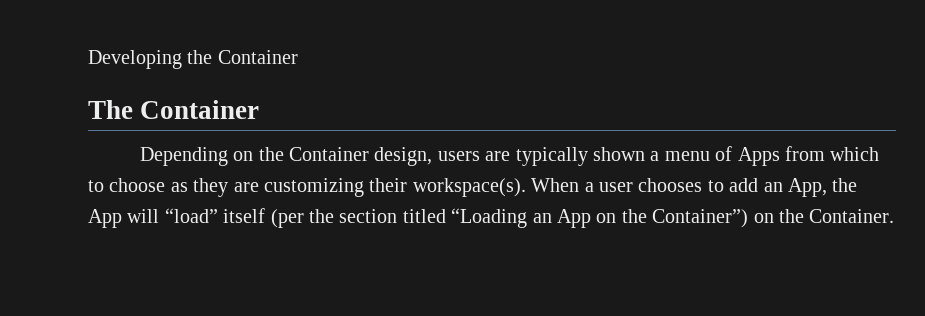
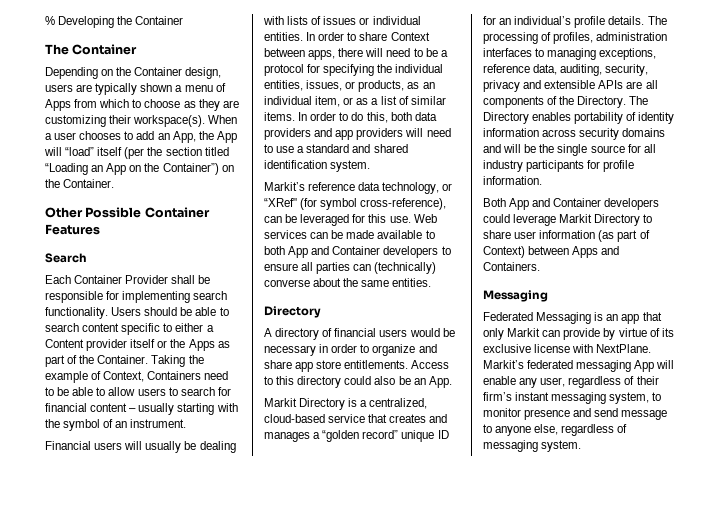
- Developing the Container
+ % Developing the Container
+ Other Possible Container Features
+ Search
+ Each Container Provider shall be responsible for implementing search functionality. Users should be able to search content specific to either a Content provider itself or the Apps as part of the Container. Taking the example of Context, Containers need to be able to allow users to search for financial content – usually starting with the symbol of an instrument.
+ Financial users will usually be dealing with lists of issues or individual entities. In order to share Context between apps, there will need to be a protocol for specifying the individual entities, issues, or products, as an individual item, or as a list of similar items. In order to do this, both data providers and app providers will need to use a standard and shared identification system.
+ Markit’s reference data technology, or “XRef" (for symbol cross-reference), can be leveraged for this use. Web services can be made available to both App and Container developers to ensure all parties can (technically) converse about the same entities.
+ Directory
+ A directory of financial users would be necessary in order to organize and share app store entitlements. Access to this directory could also be an App.
+ Markit Directory is a centralized, cloud-based service that creates and manages a “golden record” unique ID for an individual’s profile details. The processing of profiles, administration interfaces to managing exceptions, reference data, auditing, security, privacy and extensible APIs are all components of the Directory. The Directory enables portability of identity information across security domains and will be the single source for all industry participants for profile information.
+ Both App and Container developers could leverage Markit Directory to share user information (as part of Context) between Apps and Containers.
+ Messaging
+ Federated Messaging is an app that only Markit can provide by virtue of its exclusive license with NextPlane. Markit’s federated messaging App will enable any user, regardless of their firm’s instant messaging system, to monitor presence and send message to anyone else, regardless of messaging system.

